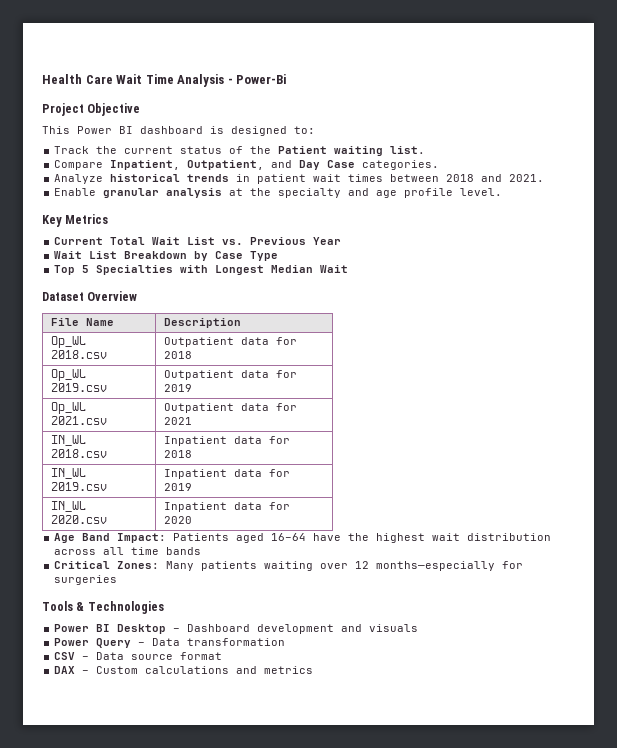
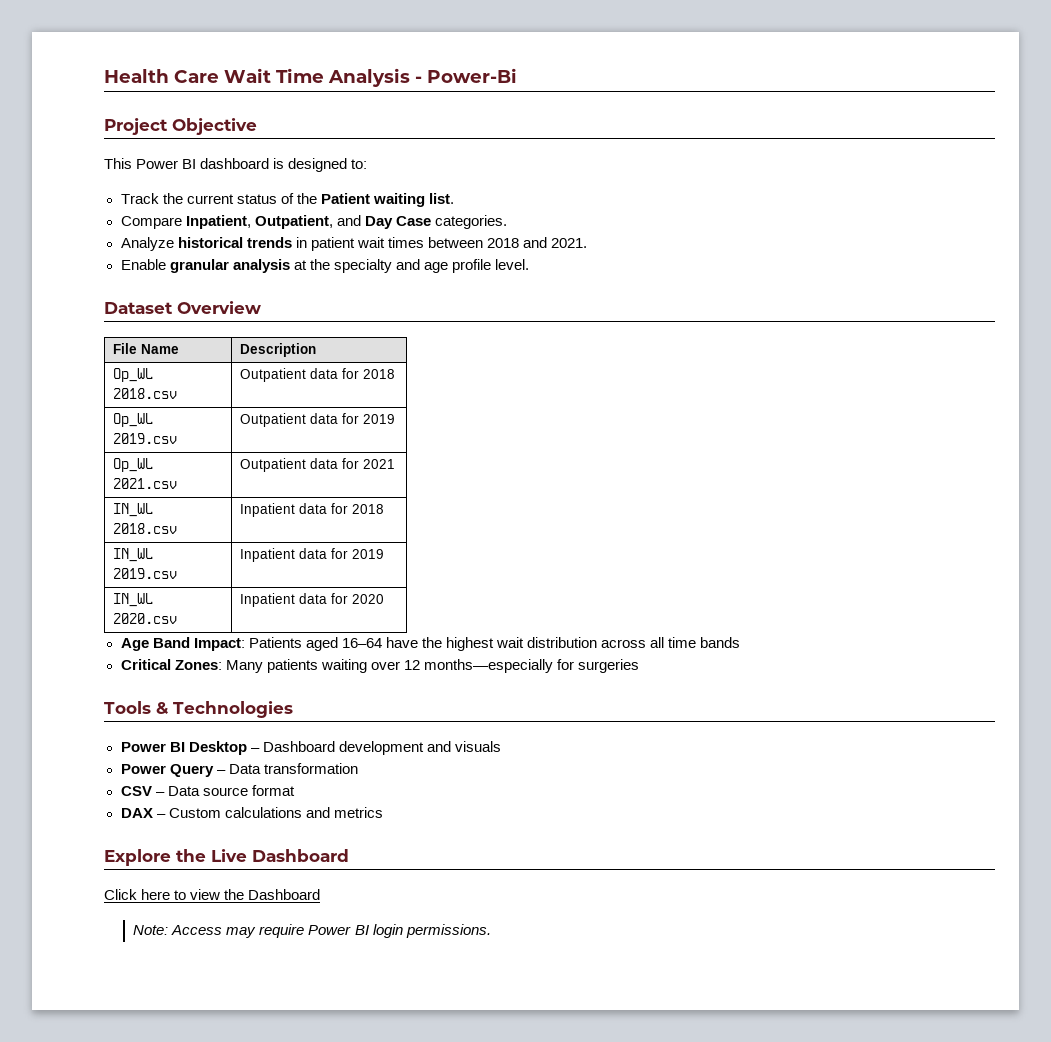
- Key Metrics
- Current Total Wait List vs. Previous Year
- Wait List Breakdown by Case Type
- Top 5 Specialties with Longest Median Wait
+ Explore the Live Dashboard
+ Click here to view the Dashboard
+ Note: Access may require Power BI login permissions.

